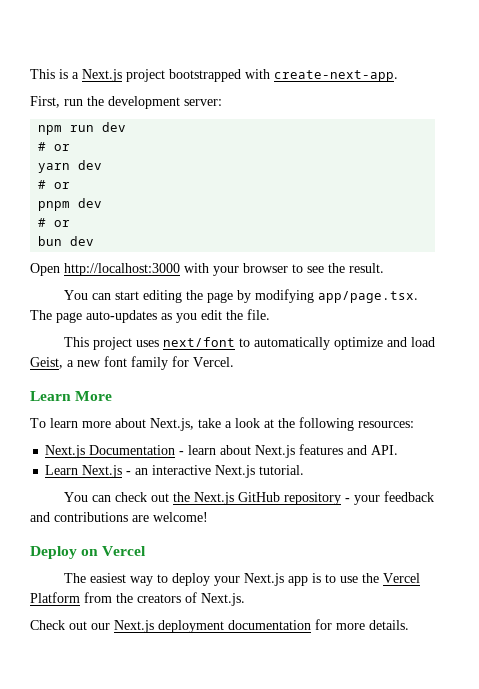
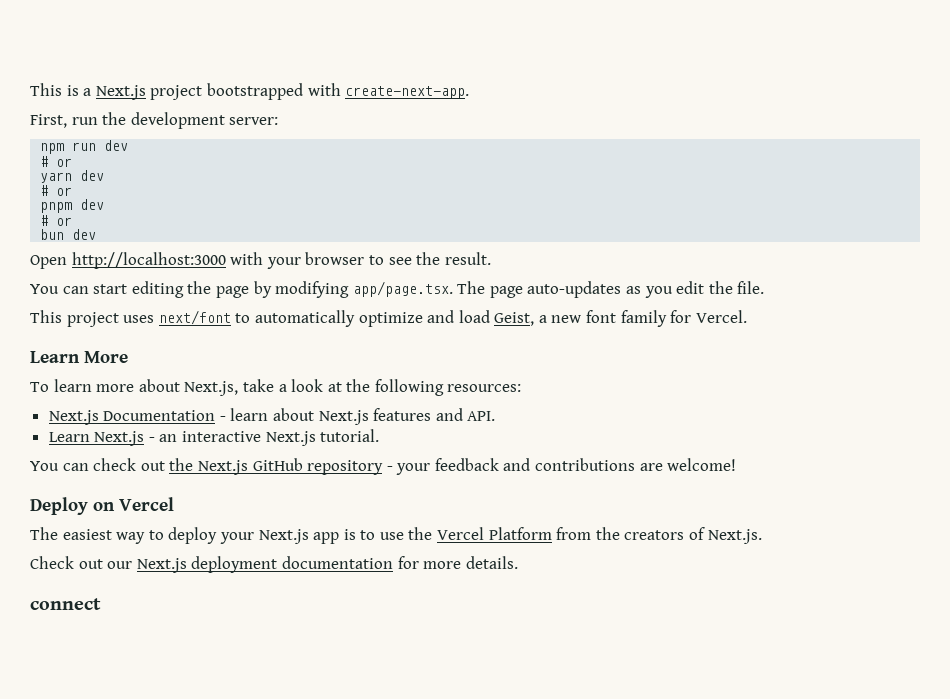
+ connect

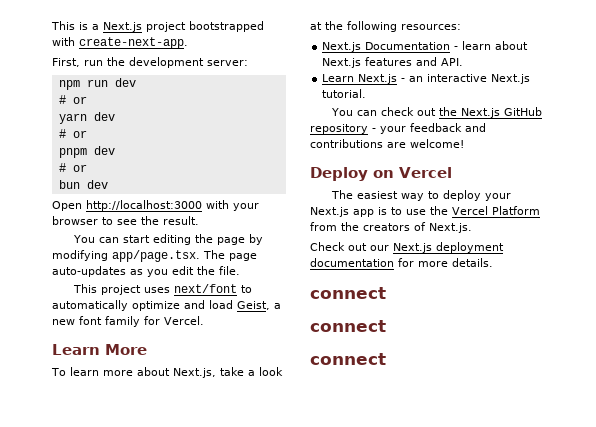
  Check out our Next.js deployment documentation for more details.
+ connect
+ connect

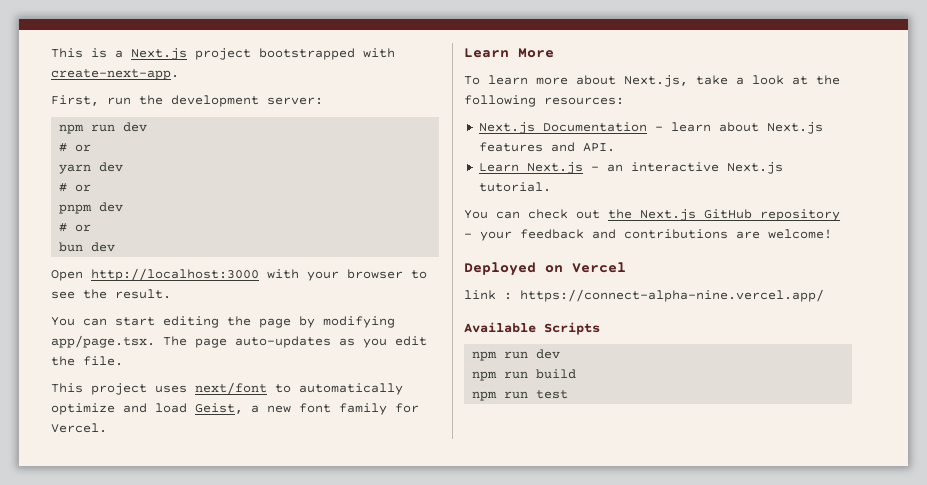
- Deploy on Vercel
+ Deployed on Vercel
- The easiest way to deploy your Next.js app is to use the Vercel Platform from the creators of Next.js.
- Check out our Next.js deployment documentation for more details.
- connect
- connect
- connect
+ link : https://connect-alpha-nine.vercel.app/
+ Available Scripts
+ npm run dev
+ npm run build
+ npm run test

